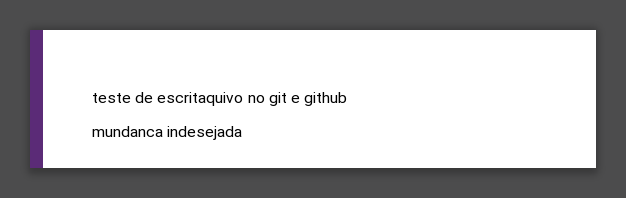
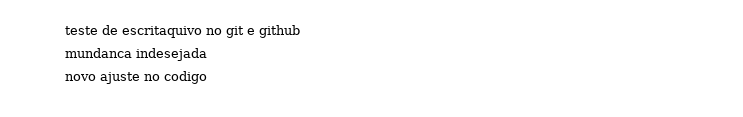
+ novo ajuste no codigo

